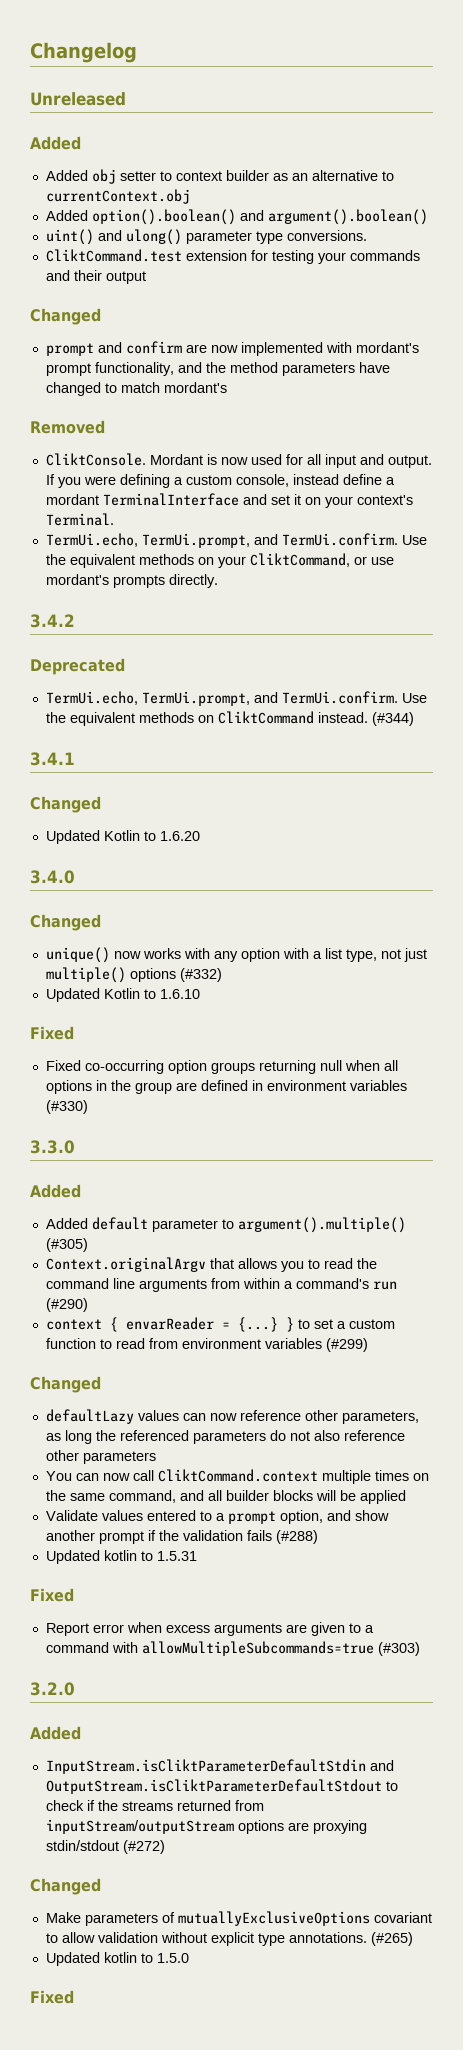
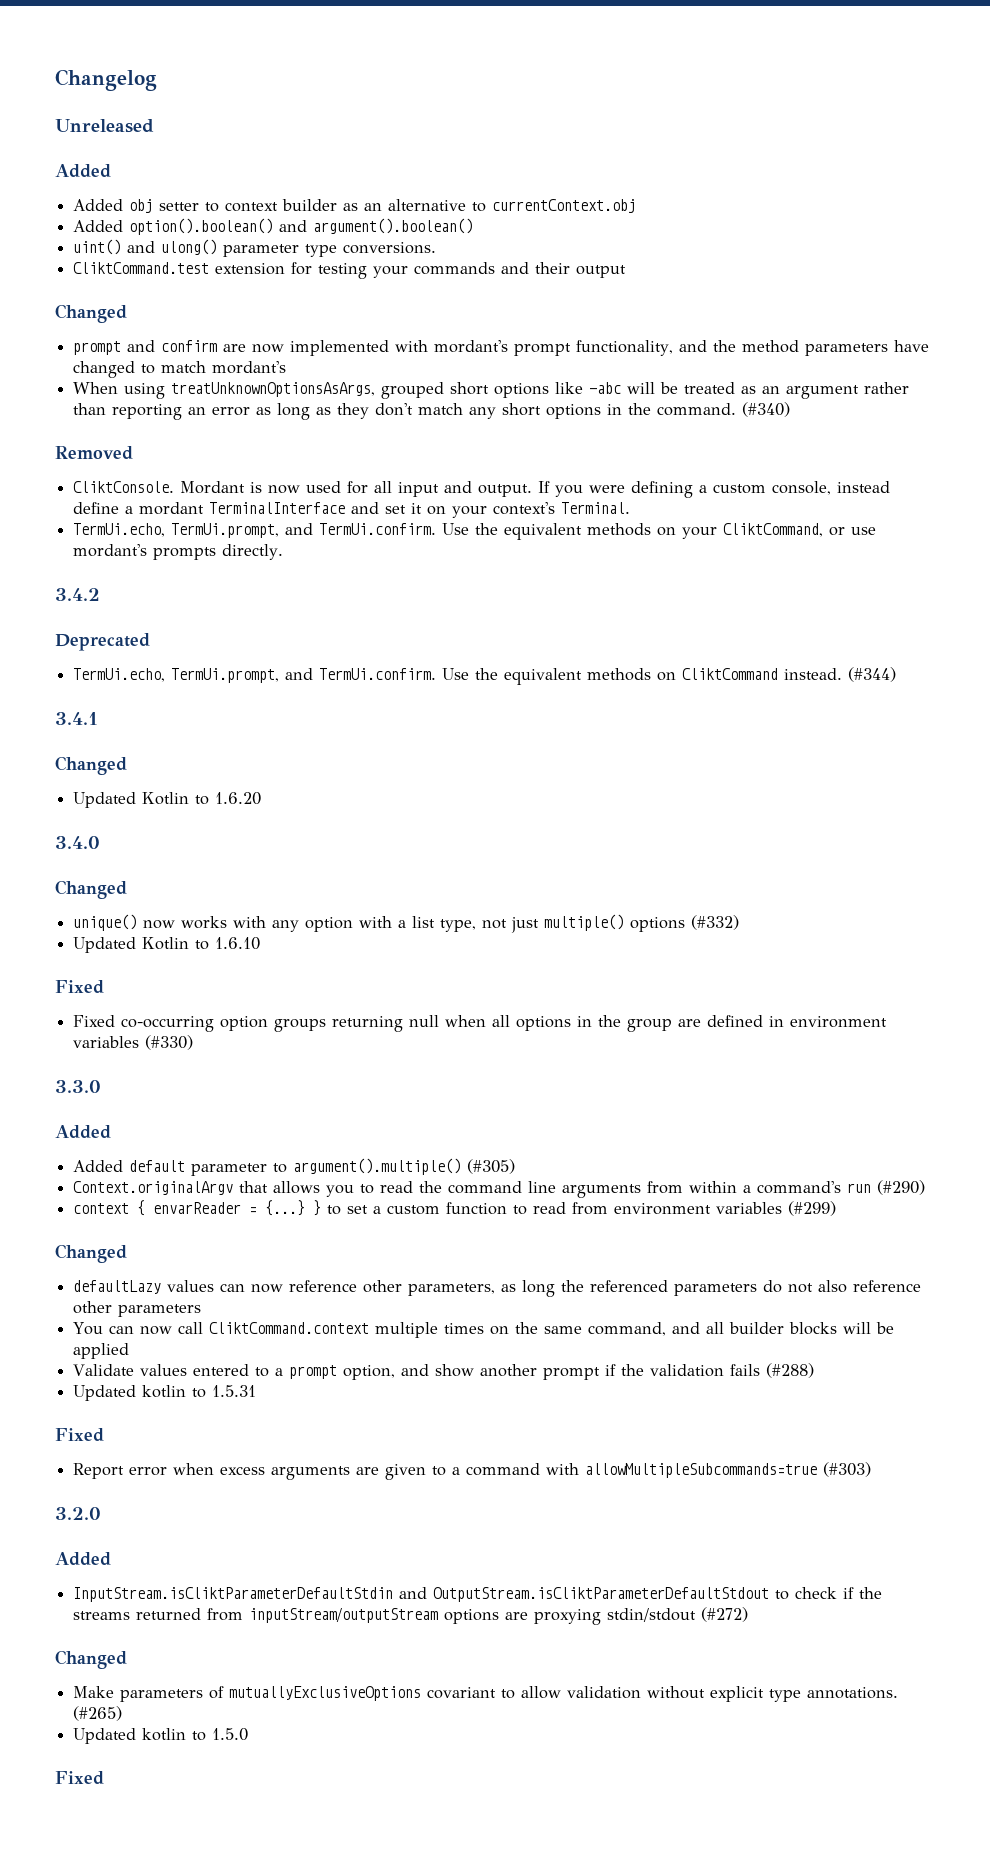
+ When using treatUnknownOptionsAsArgs, grouped short options like -abc will be treated as an argument rather than reporting an error as long as they don't match any short options in the command. (#340)

